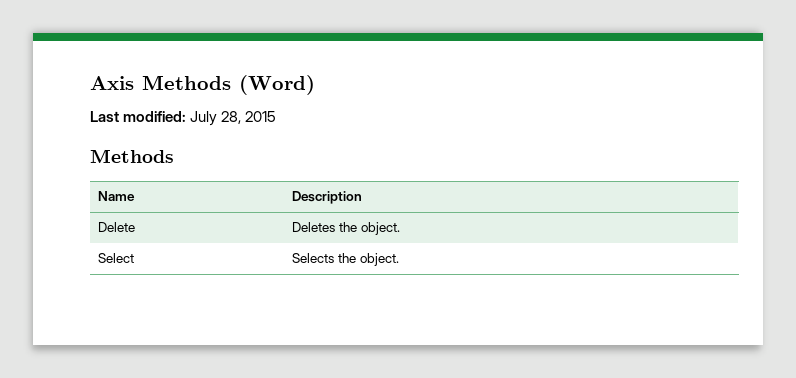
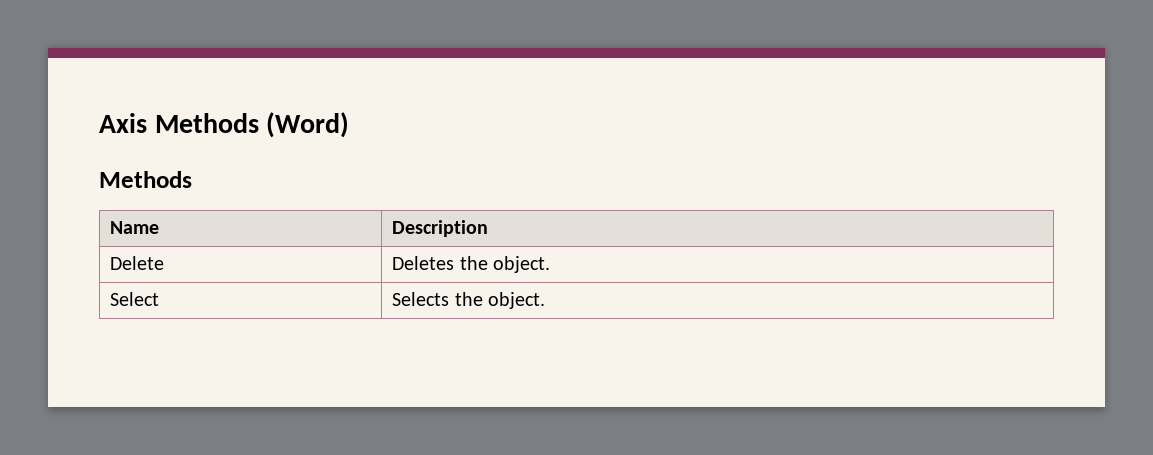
- Last modified: July 28, 2015

